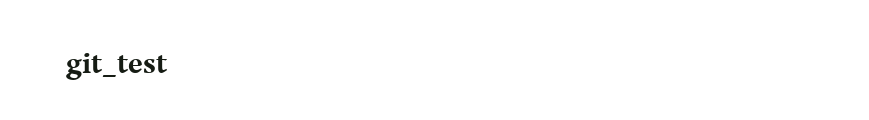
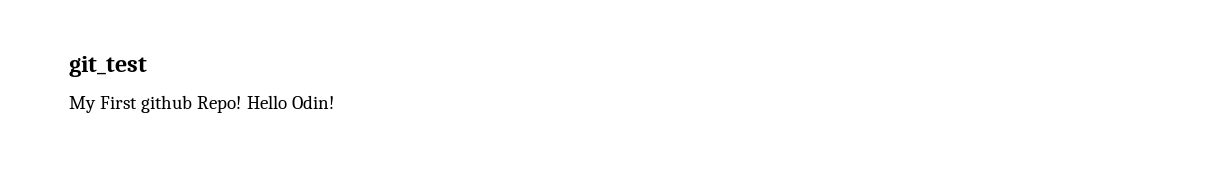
+ My First github Repo! Hello Odin!

